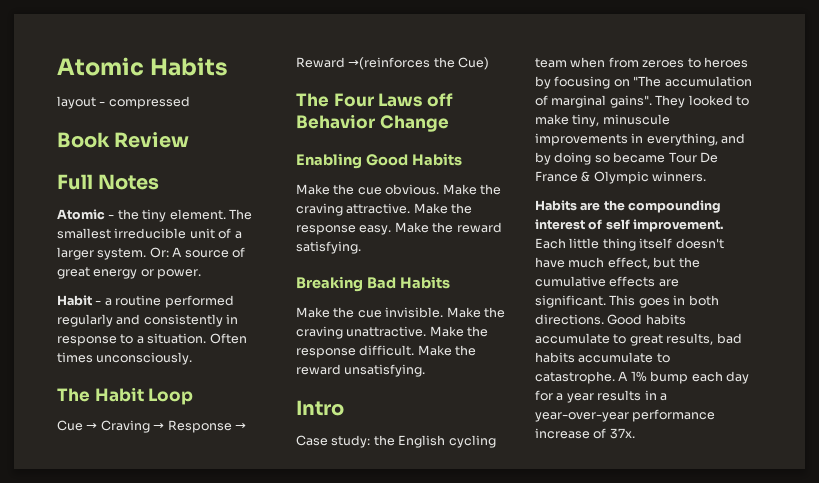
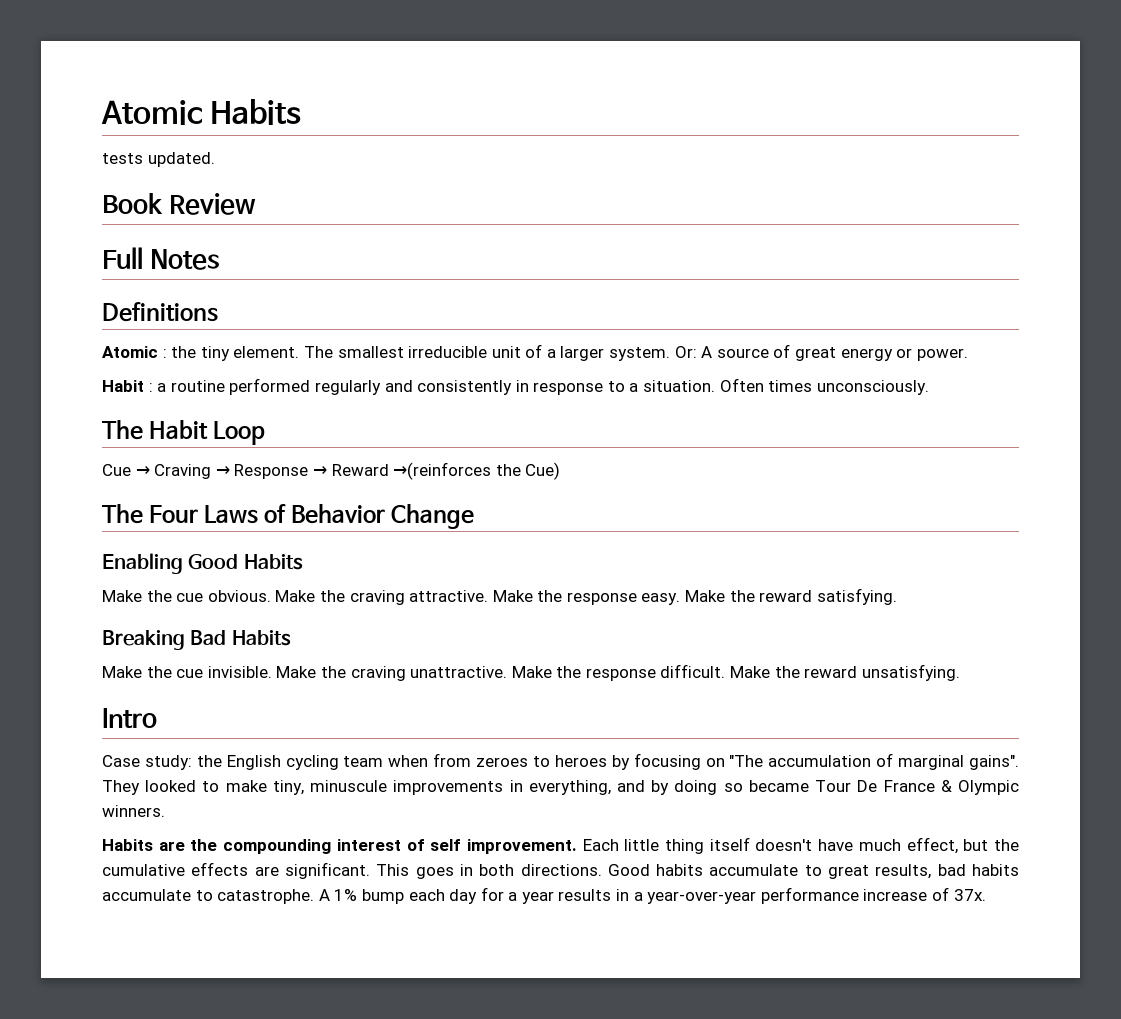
- layout - compressed
+ tests updated.
- Atomic - the tiny element.
+ Definitions
+ Atomic : the tiny element.
- Habit - a routine performed regularly and consistently in response to a situation.
+ Habit : a routine performed regularly and consistently in response to a situation.
- The Four Laws off Behavior Change
+ The Four Laws of Behavior Change

